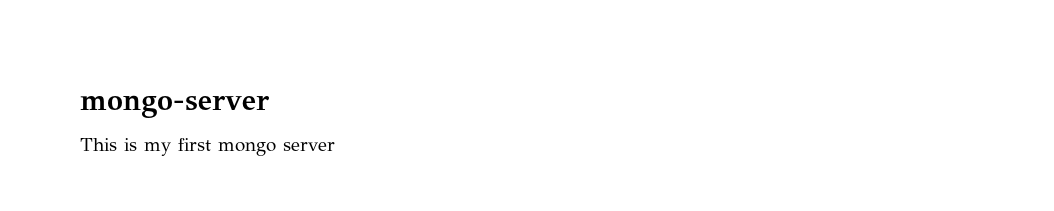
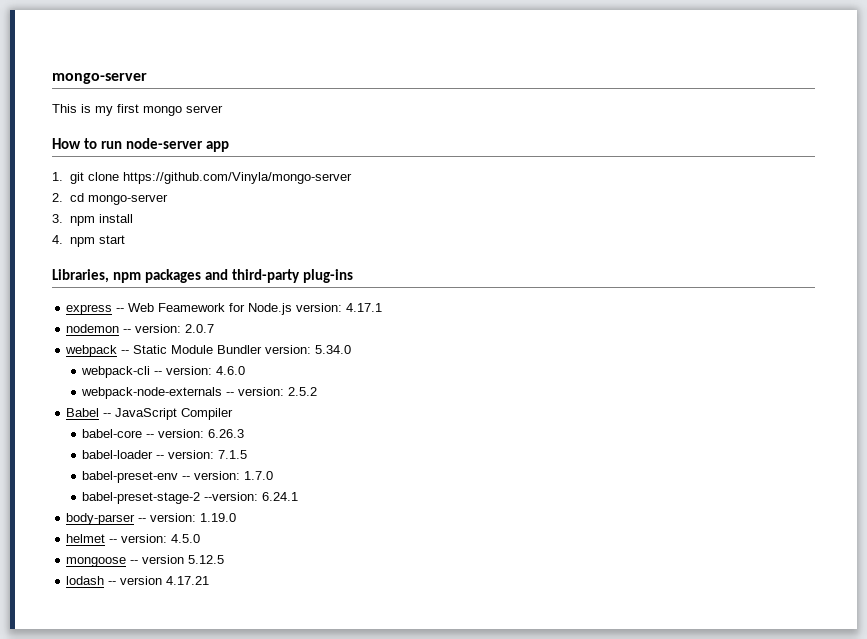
+ How to run node-server app
+ 1. git clone https://github.com/Vinyla/mongo-server
+ 2. cd mongo-server
+ 3. npm install
+ 4. npm start
+ Libraries, npm packages and third-party plug-ins
+ express -- Web Feamework for Node.js version: 4.17.1
+ nodemon -- version: 2.0.7
+ webpack -- Static Module Bundler version: 5.34.0
+ webpack-cli -- version: 4.6.0
+ webpack-node-externals -- version: 2.5.2
+ Babel -- JavaScript Compiler
+ babel-core -- version: 6.26.3
+ babel-loader -- version: 7.1.5
+ babel-preset-env -- version: 1.7.0
+ babel-preset-stage-2 --version: 6.24.1
+ body-parser -- version: 1.19.0
+ helmet -- version: 4.5.0
+ mongoose -- version 5.12.5
+ lodash -- version 4.17.21

